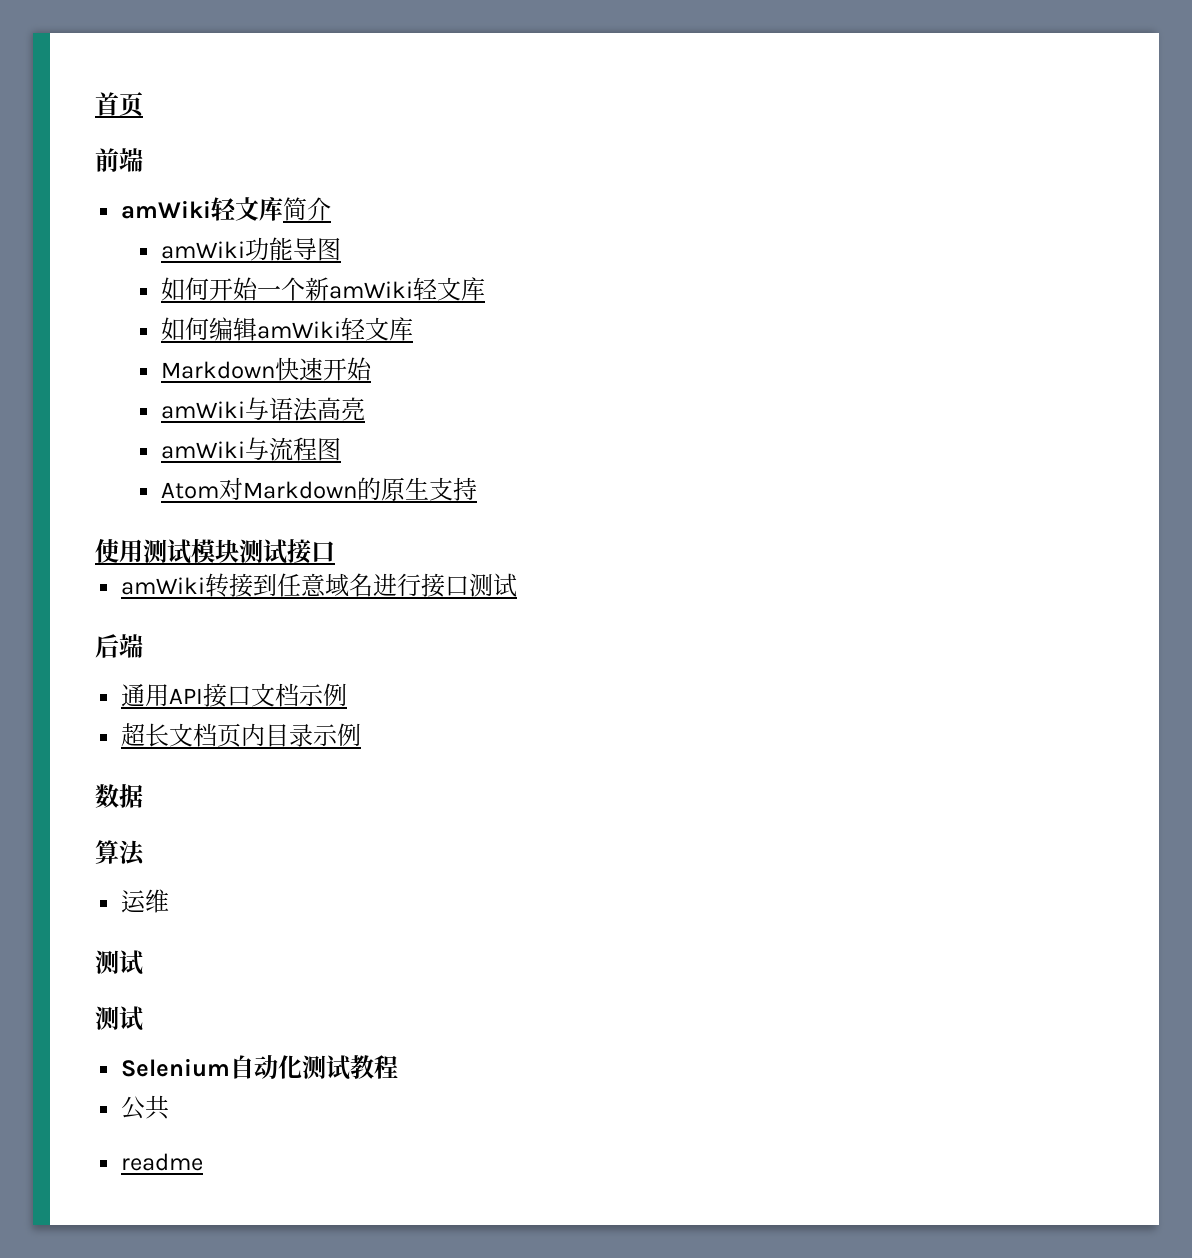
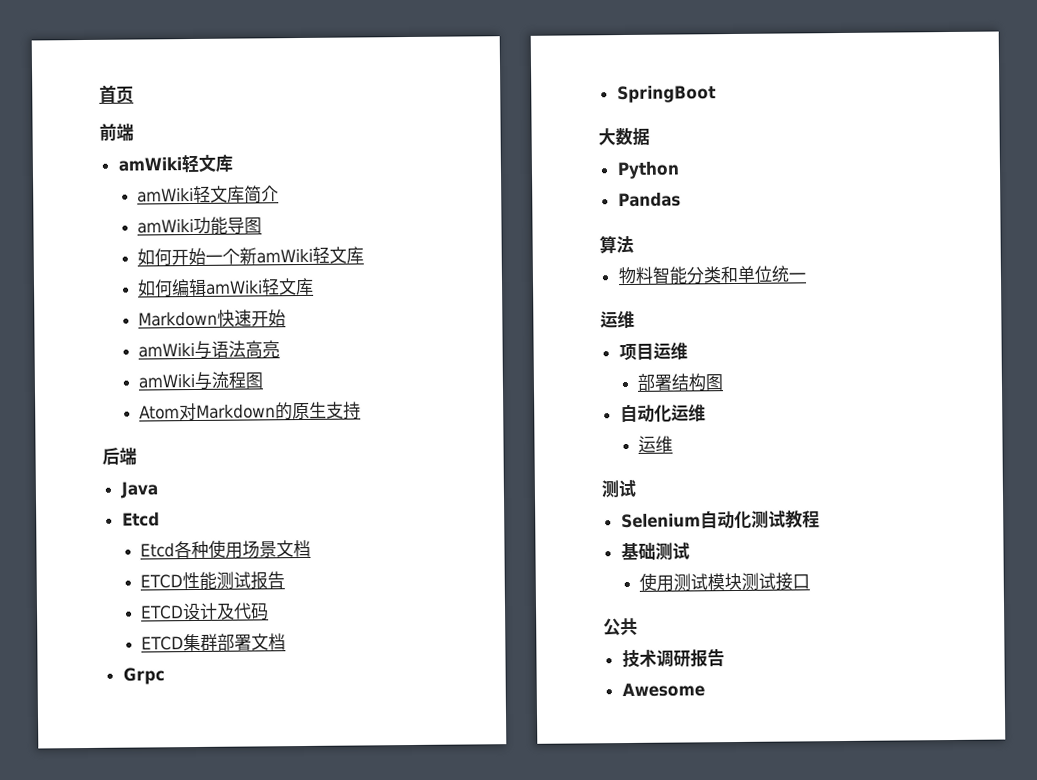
  前端
+ amWiki轻文库
- 使用测试模块测试接口
- amWiki转接到任意域名进行接口测试
  后端
- 通用API接口文档示例
- 超长文档页内目录示例
- 数据
+ Java
+ Etcd
+ Etcd各种使用场景文档
+ ETCD性能测试报告
+ ETCD设计及代码
+ ETCD集群部署文档
+ Grpc
+ SpringBoot
+ 大数据
+ Python
+ Pandas
+ 物料智能分类和单位统一
  运维
- 测试
+ 项目运维
+ 部署结构图
+ 自动化运维
+ 运维
+ 基础测试
+ 使用测试模块测试接口
  公共
- readme
+ 技术调研报告
+ Awesome

